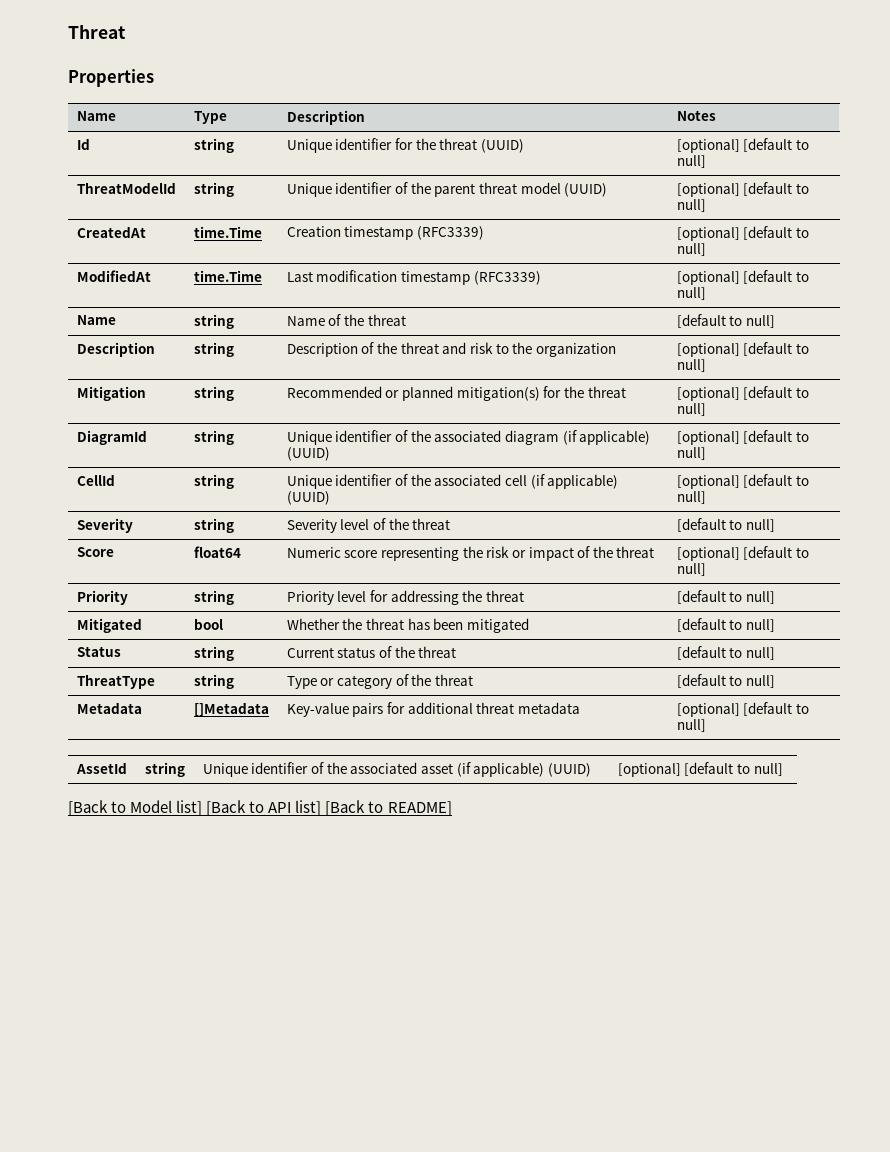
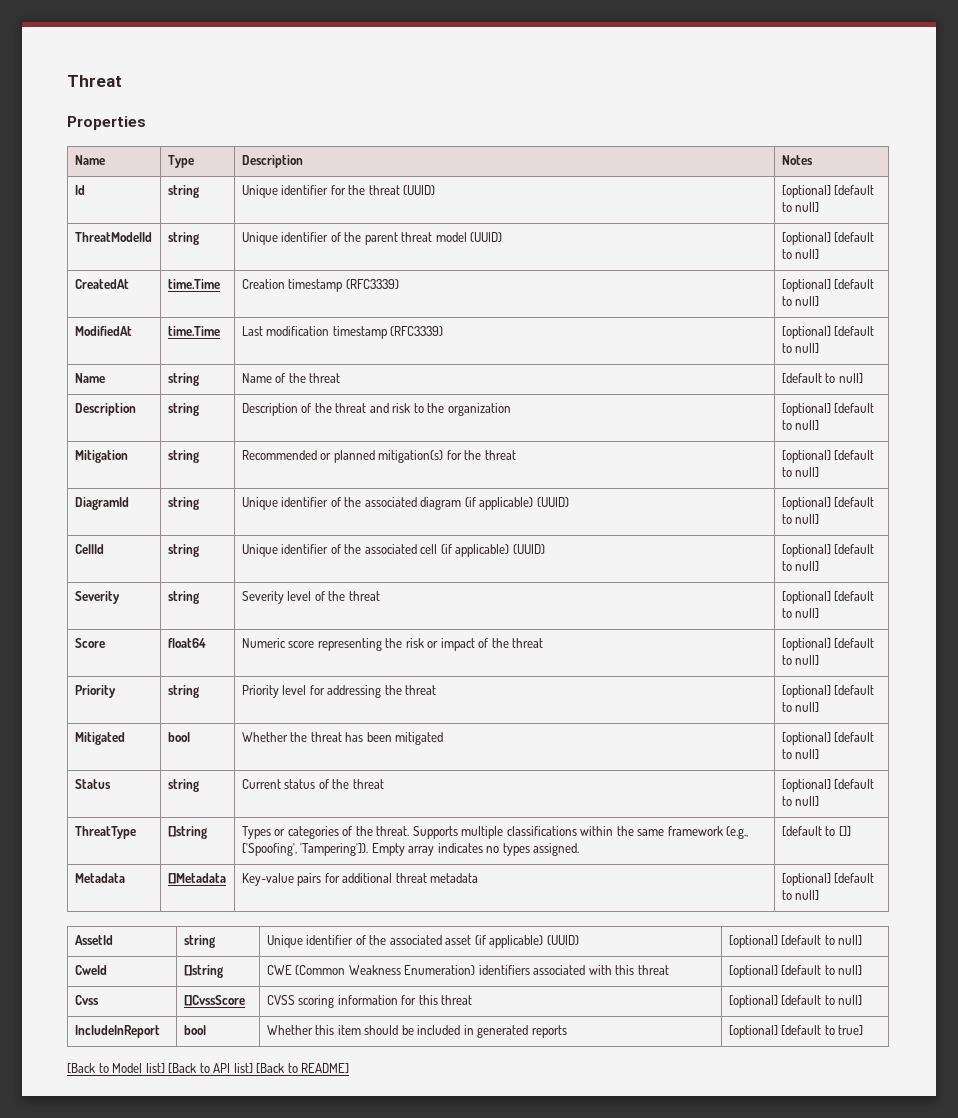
- Severity | string | Severity level of the threat | [default to null]
+ Severity | string | Severity level of the threat | [optional] [default to null]
- Priority | string | Priority level for addressing the threat | [default to null]
+ Priority | string | Priority level for addressing the threat | [optional] [default to null]
- Mitigated | bool | Whether the threat has been mitigated | [default to null]
+ Mitigated | bool | Whether the threat has been mitigated | [optional] [default to null]
- Status | string | Current status of the threat | [default to null]
+ Status | string | Current status of the threat | [optional] [default to null]
- ThreatType | string | Type or category of the threat | [default to null]
+ ThreatType | []string | Types or categories of the threat. Supports multiple classifications within the same framework (e.g., ['Spoofing', 'Tampering']). Empty array indicates no types assigned. | [default to []]
+ CweId | []string | CWE (Common Weakness Enumeration) identifiers associated with this threat | [optional] [default to null]
+ Cvss | []CvssScore | CVSS scoring information for this threat | [optional] [default to null]
+ IncludeInReport | bool | Whether this item should be included in generated reports | [optional] [default to true]

